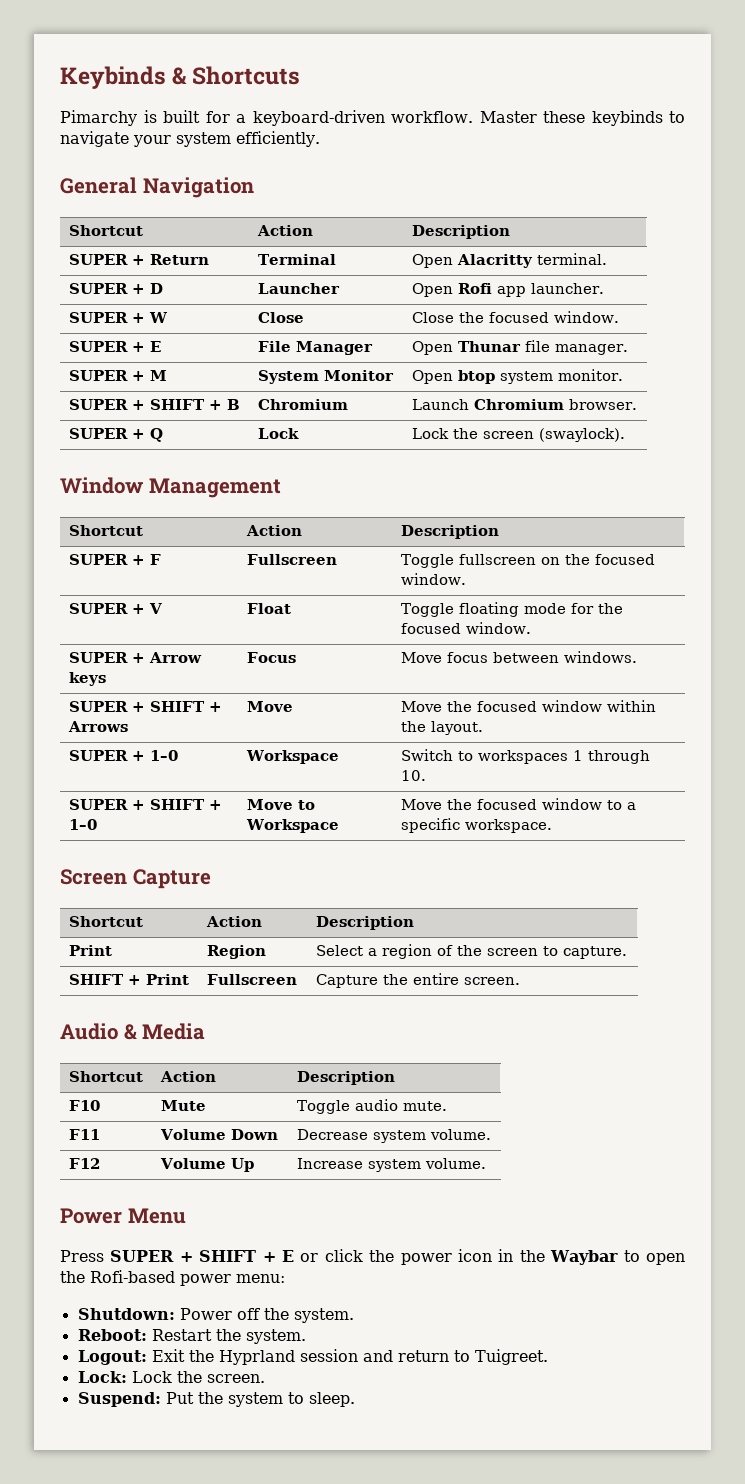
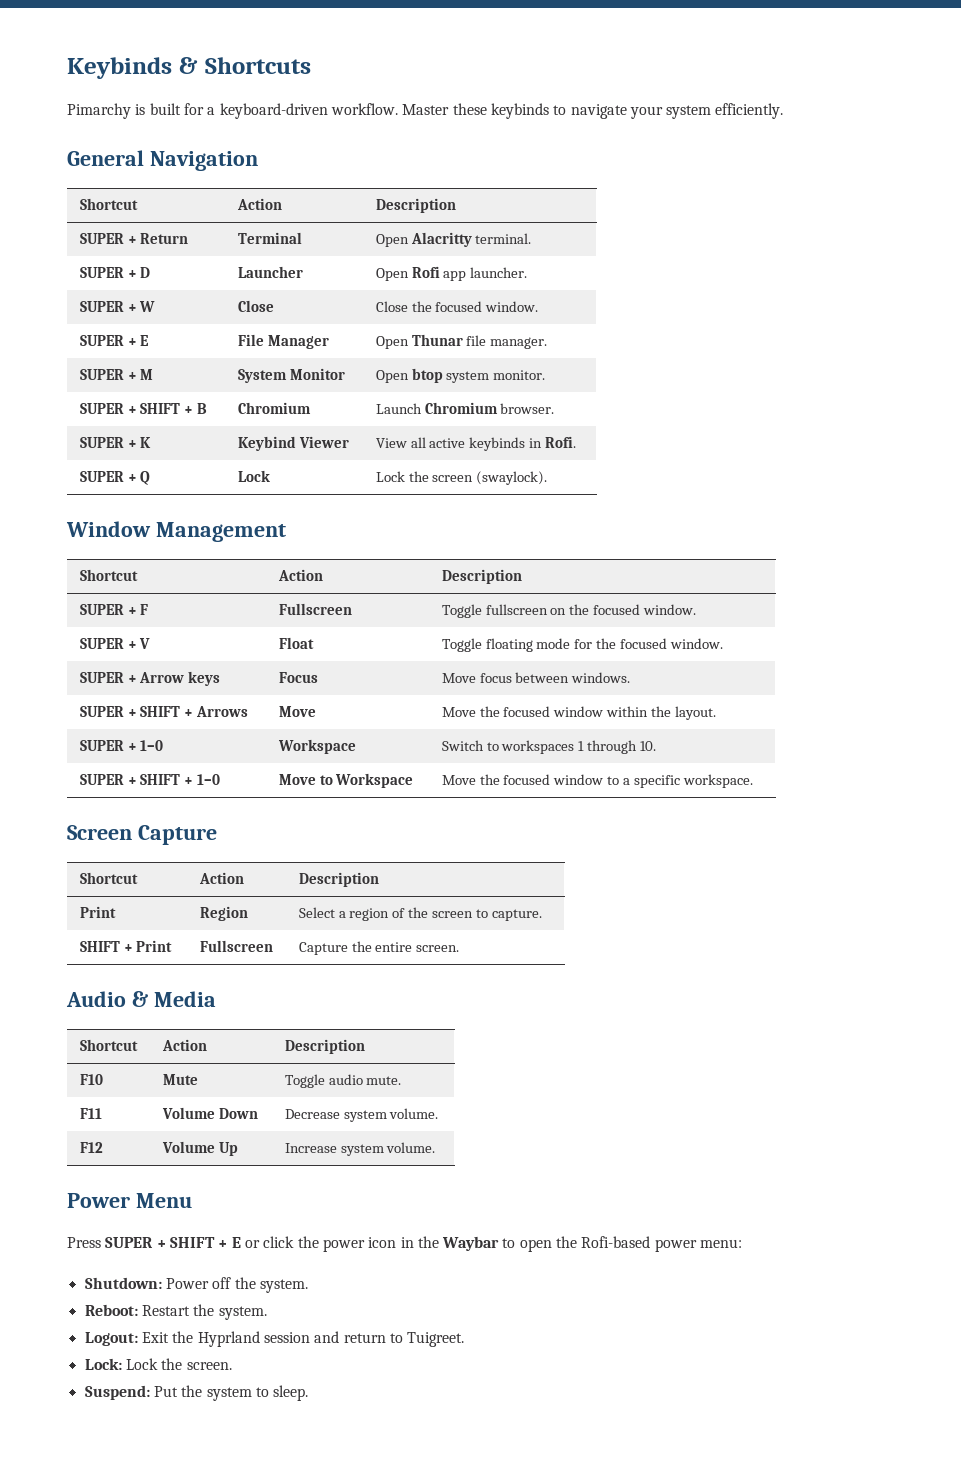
+ SUPER + K | Keybind Viewer | View all active keybinds in Rofi.

